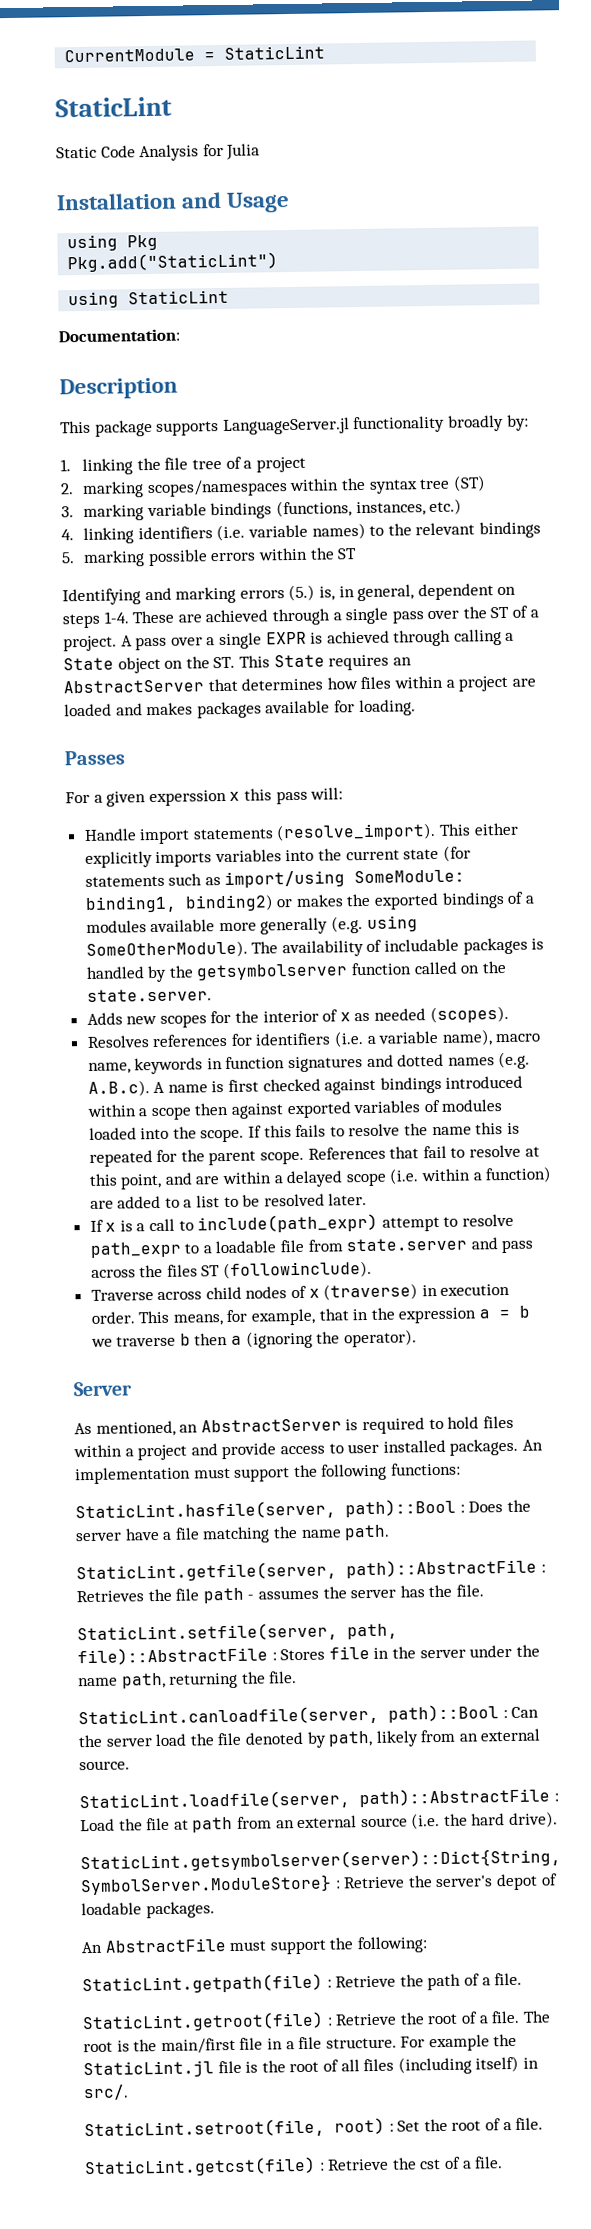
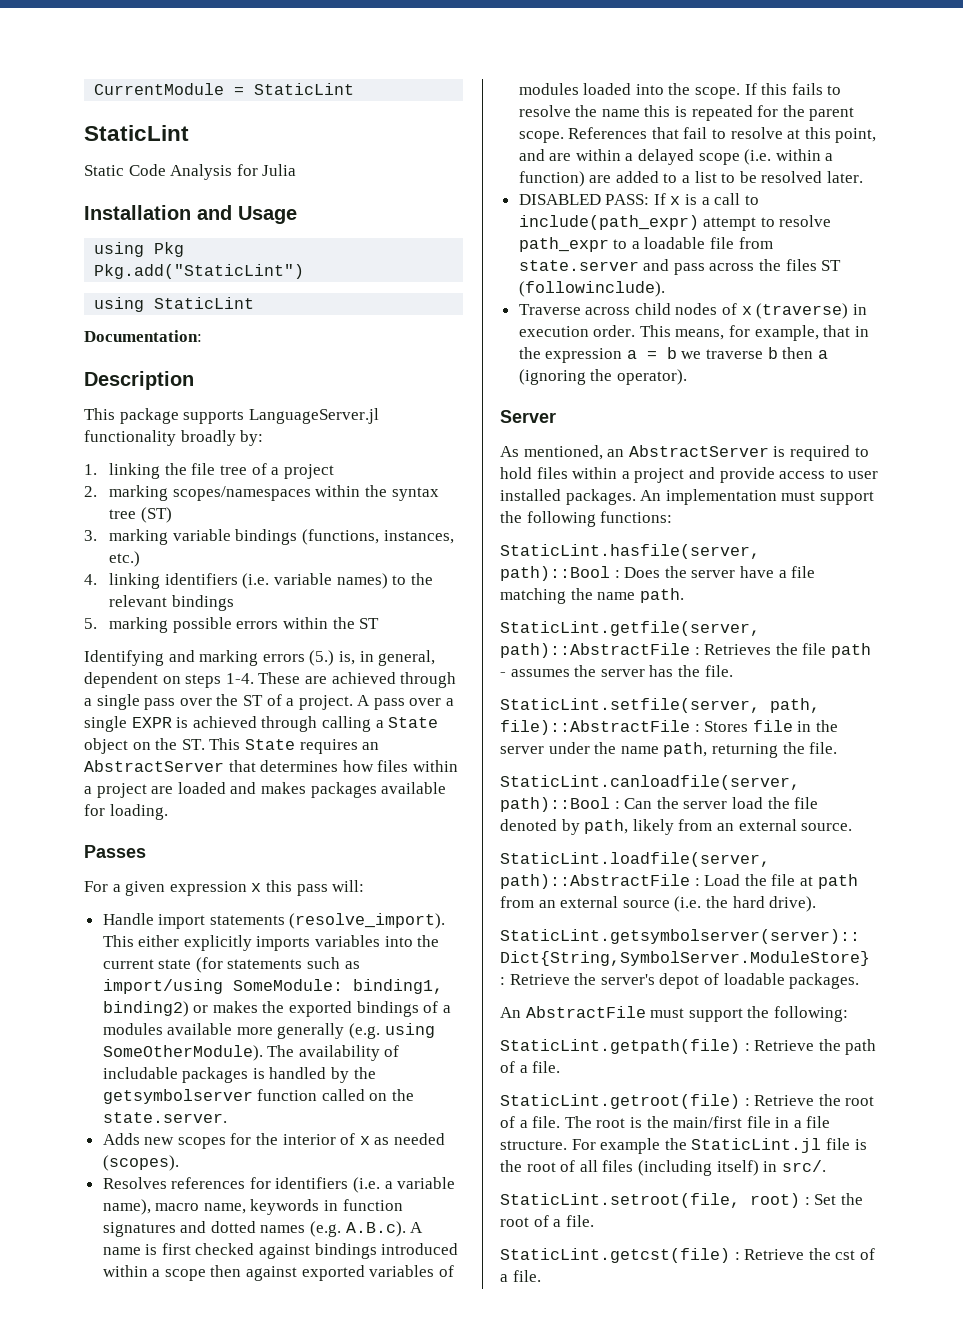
- For a given experssion x this pass will:
+ For a given expression x this pass will:
- If x is a call to include(path_expr) attempt to resolve path_expr to a loadable file from state.server and pass across the files ST (followinclude).
+ DISABLED PASS: If x is a call to include(path_expr) attempt to resolve path_expr to a loadable file from state.server and pass across the files ST (followinclude).

